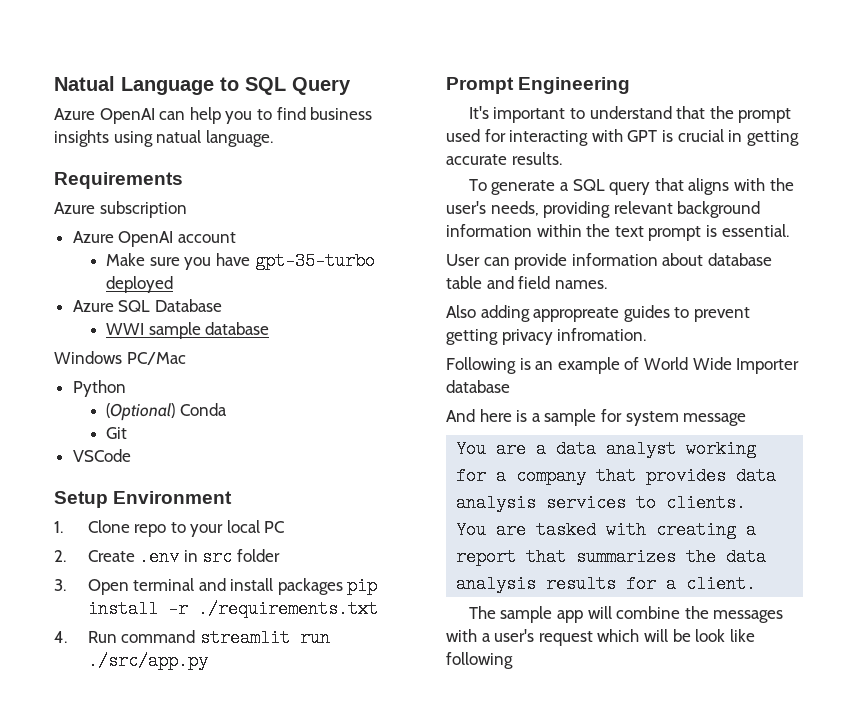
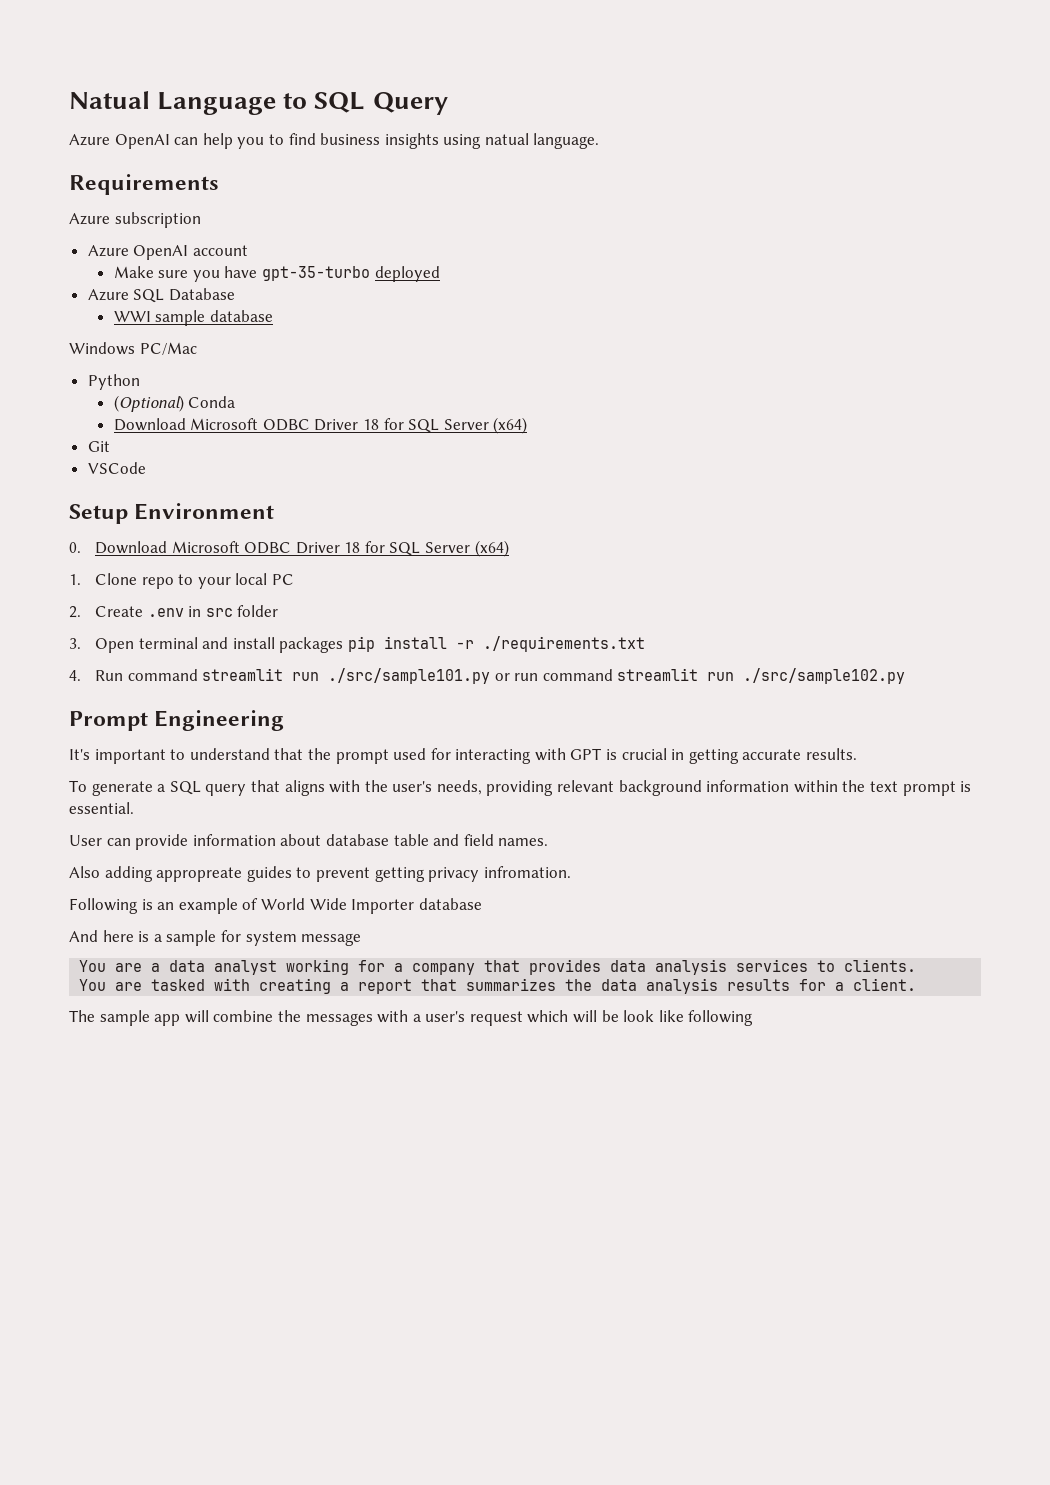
  (Optional) Conda
+ Download Microsoft ODBC Driver 18 for SQL Server (x64)
  Git
  VSCode
  Setup Environment
+ 0. Download Microsoft ODBC Driver 18 for SQL Server (x64)
- 4. Run command streamlit run ./src/app.py
+ 4. Run command streamlit run ./src/sample101.py or run command streamlit run ./src/sample102.py

